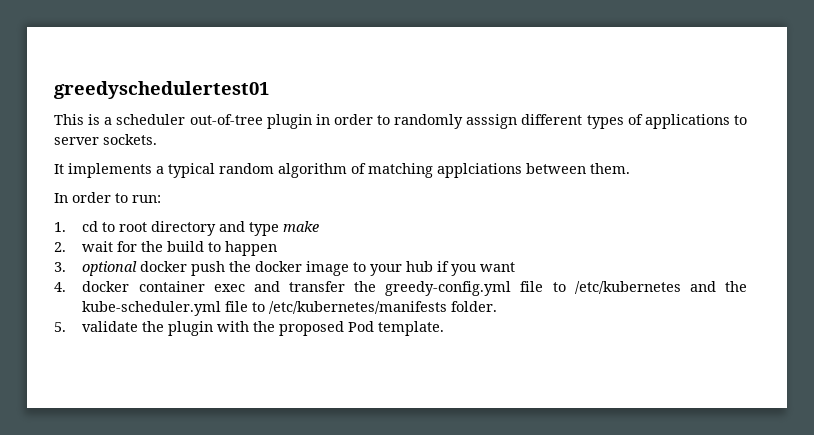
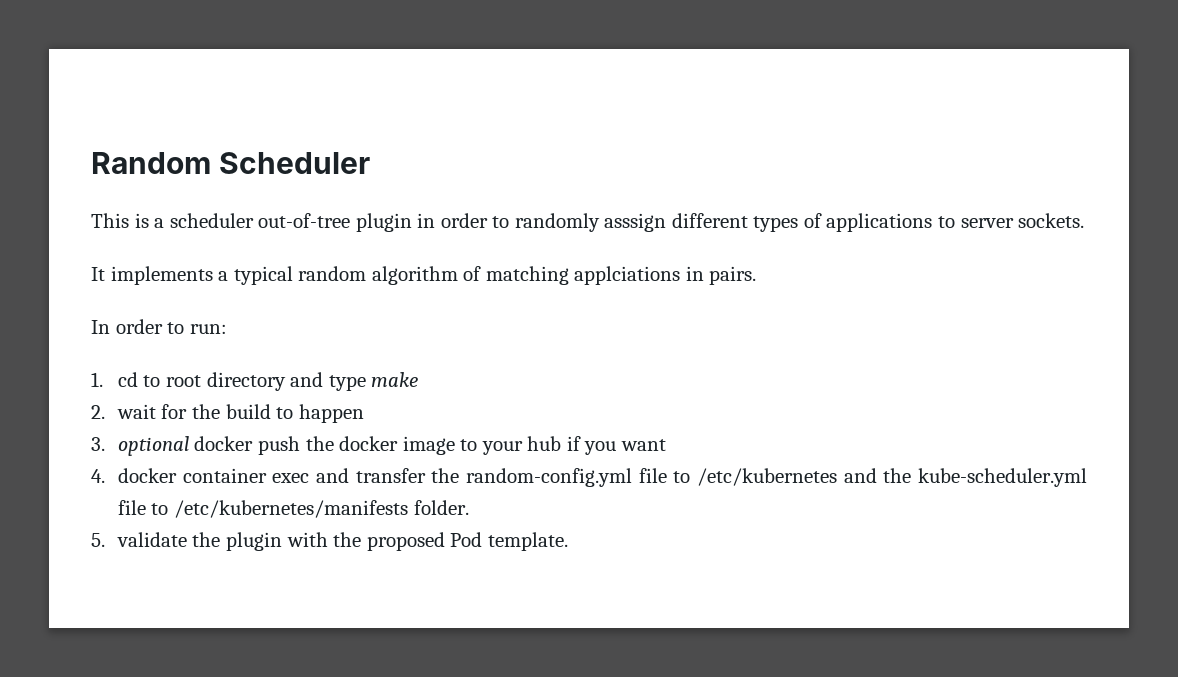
- greedyschedulertest01
+ Random Scheduler
- It implements a typical random algorithm of matching applciations between them.
+ It implements a typical random algorithm of matching applciations in pairs.
- 4. docker container exec and transfer the greedy-config.yml file to /etc/kubernetes and the kube-scheduler.yml file to /etc/kubernetes/manifests folder.
+ 4. docker container exec and transfer the random-config.yml file to /etc/kubernetes and the kube-scheduler.yml file to /etc/kubernetes/manifests folder.

